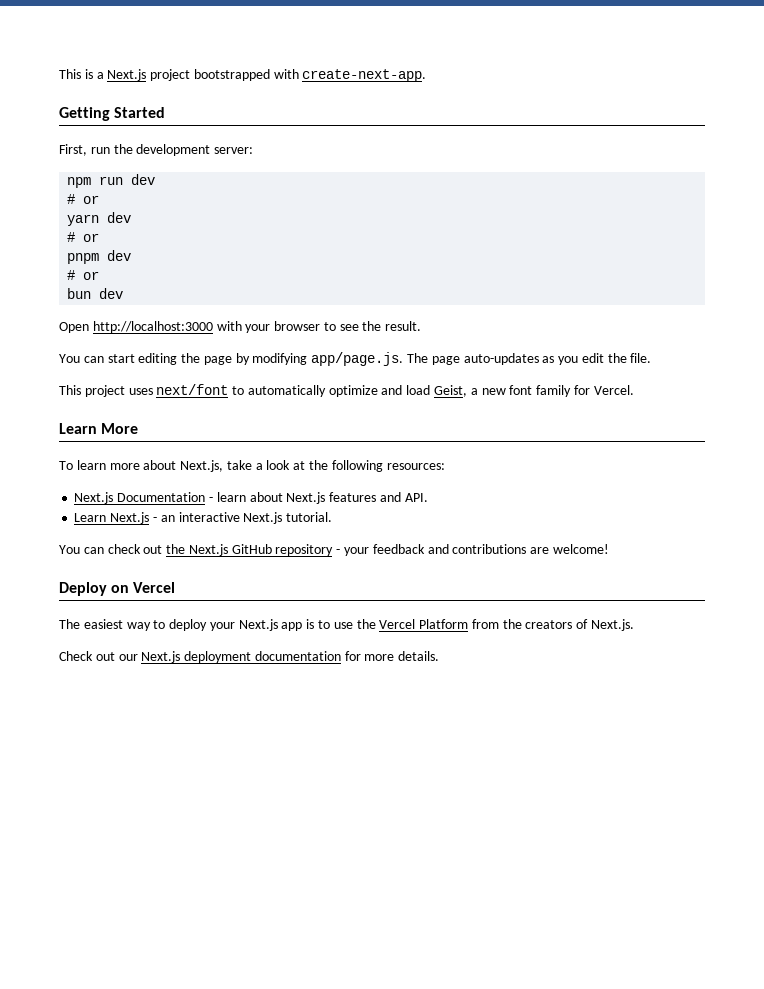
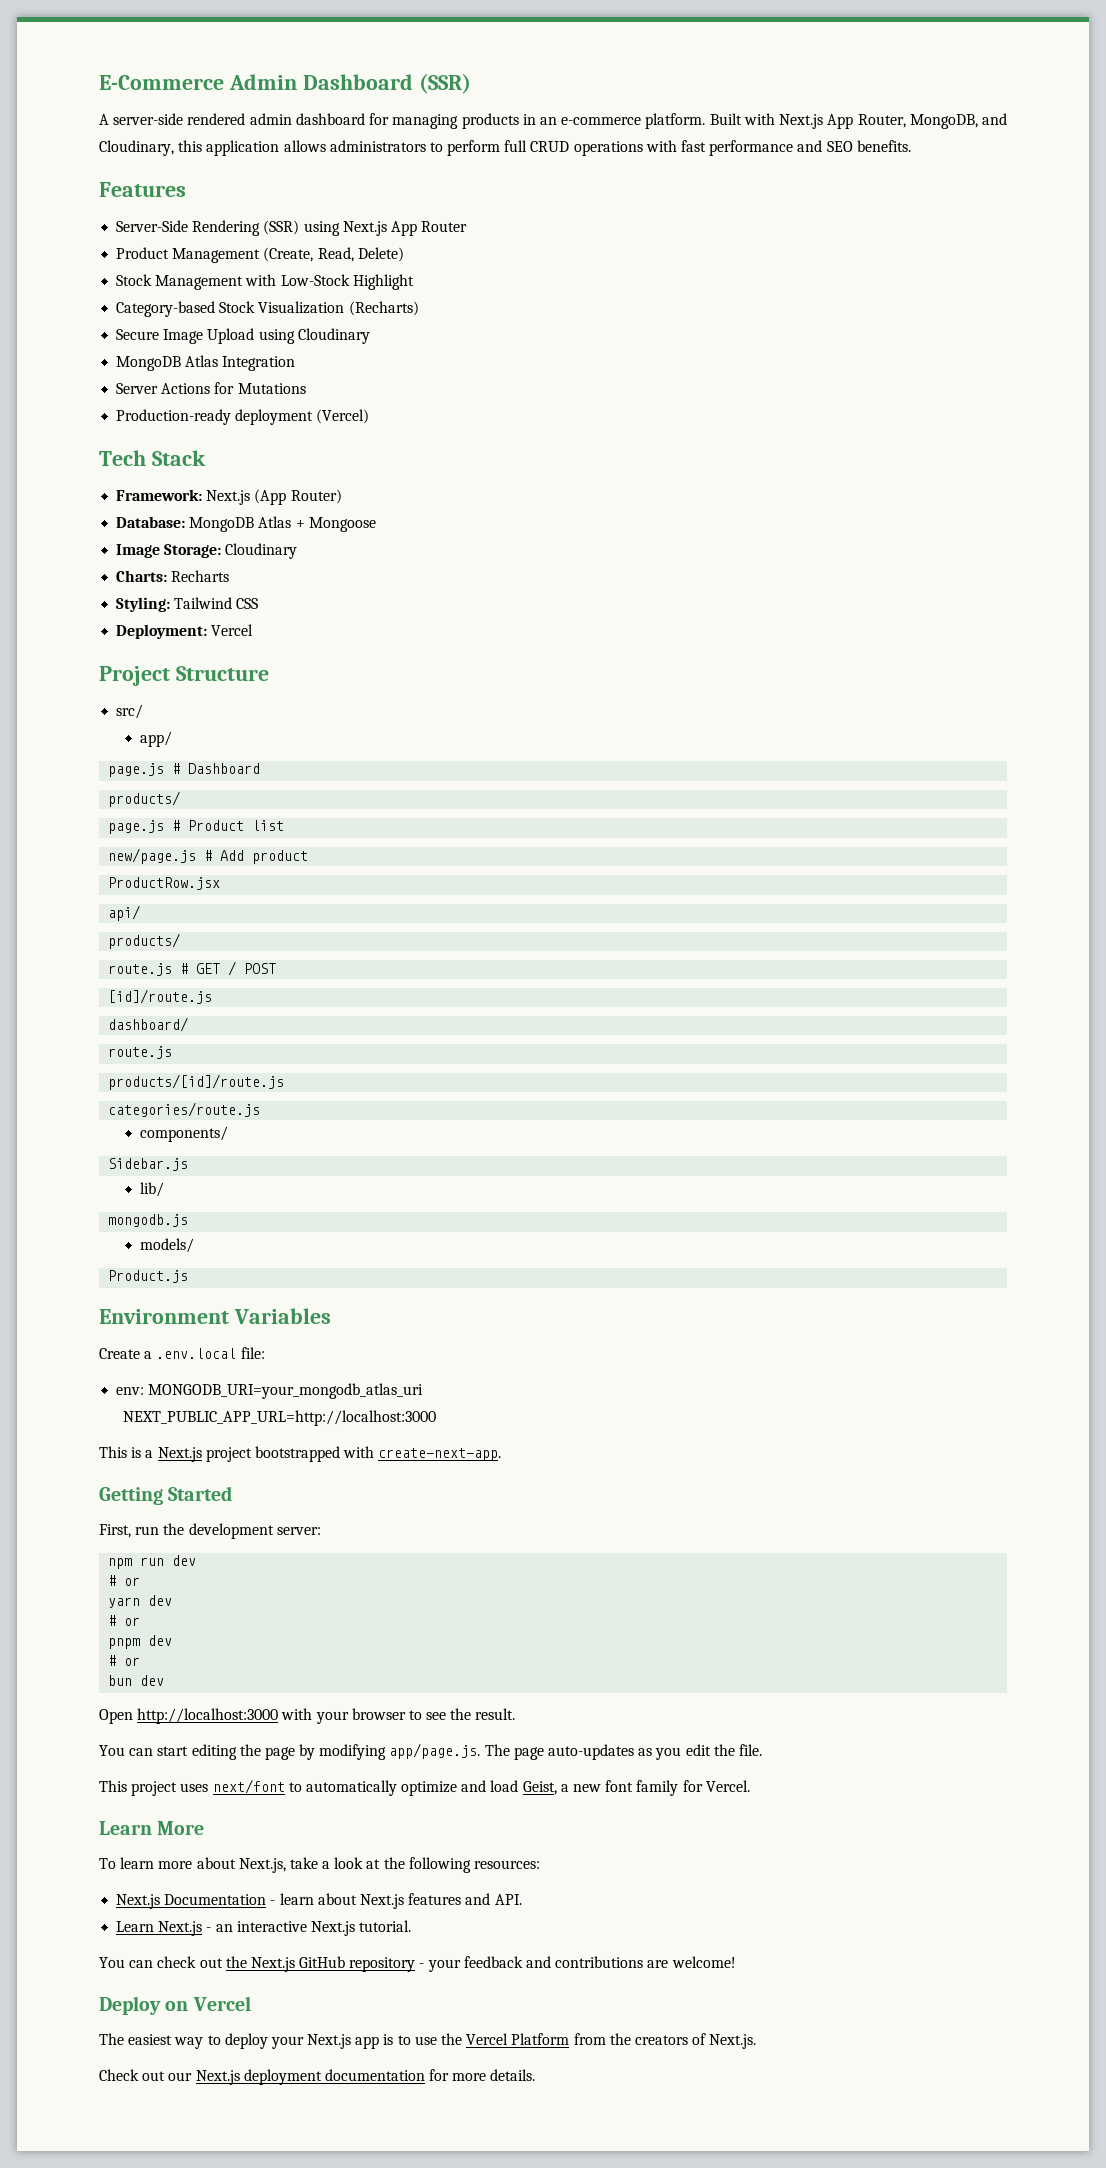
+ E-Commerce Admin Dashboard (SSR)
+ A server-side rendered admin dashboard for managing products in an e-commerce platform. Built with Next.js App Router, MongoDB, and Cloudinary, this application allows administrators to perform full CRUD operations with fast performance and SEO benefits.
+ Features
+ Server-Side Rendering (SSR) using Next.js App Router
+ Product Management (Create, Read, Delete)
+ Stock Management with Low-Stock Highlight
+ Category-based Stock Visualization (Recharts)
+ Secure Image Upload using Cloudinary
+ MongoDB Atlas Integration
+ Server Actions for Mutations
+ Production-ready deployment (Vercel)
+ Tech Stack
+ Framework: Next.js (App Router)
+ Database: MongoDB Atlas + Mongoose
+ Image Storage: Cloudinary
+ Charts: Recharts
+ Styling: Tailwind CSS
+ Deployment: Vercel
+ Project Structure
+ src/
+ app/
+ page.js # Dashboard
+ products/
+ page.js # Product list
+ new/page.js # Add product
+ ProductRow.jsx
+ api/
+ products/
+ route.js # GET / POST
+ [id]/route.js
+ dashboard/
+ route.js
+ products/[id]/route.js
+ categories/route.js
+ components/
+ Sidebar.js
+ lib/
+ mongodb.js
+ models/
+ Product.js
+ Environment Variables
+ Create a .env.local file:
+ env: MONGODB_URI=your_mongodb_atlas_uri
+ NEXT_PUBLIC_APP_URL=http://localhost:3000

